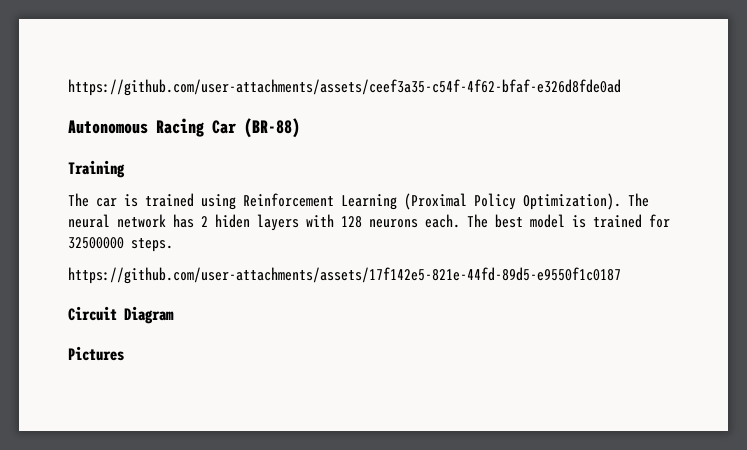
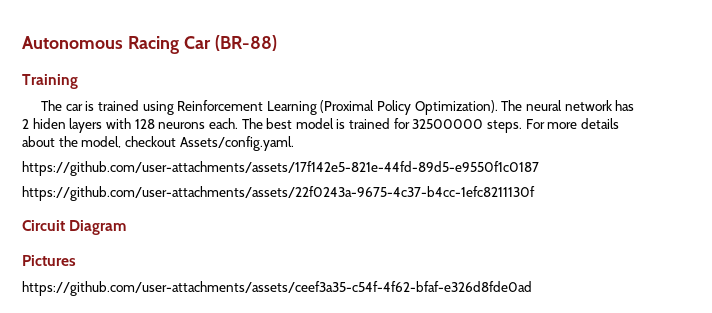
- https://github.com/user-attachments/assets/ceef3a35-c54f-4f62-bfaf-e326d8fde0ad
+ For more details about the model, checkout Assets/config.yaml.
+ https://github.com/user-attachments/assets/22f0243a-9675-4c37-b4cc-1efc8211130f
+ https://github.com/user-attachments/assets/ceef3a35-c54f-4f62-bfaf-e326d8fde0ad

